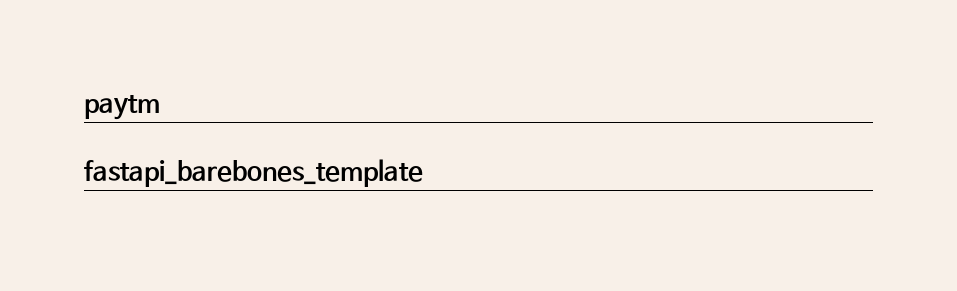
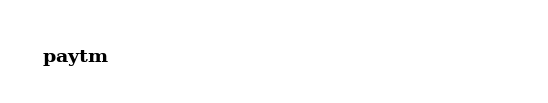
- fastapi_barebones_template

